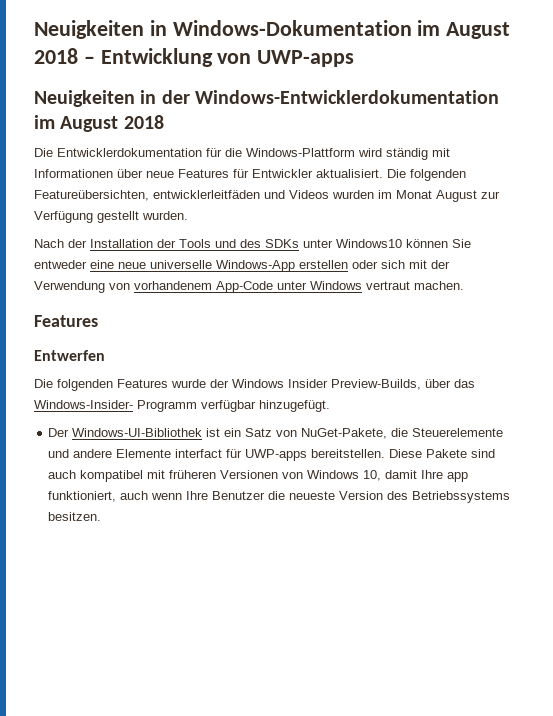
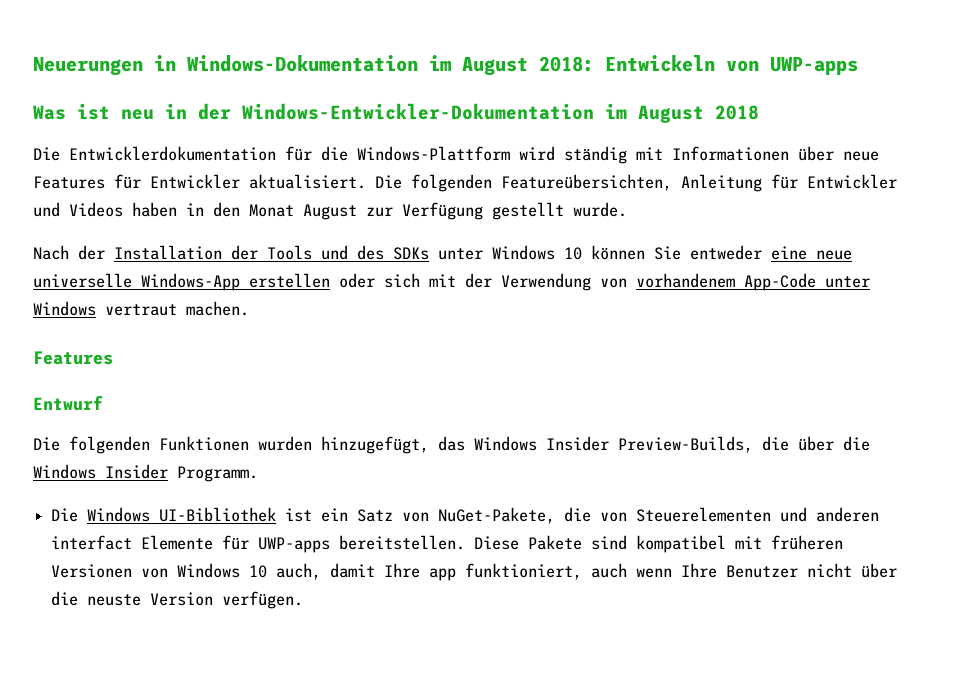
- Neuigkeiten in Windows-Dokumentation im August 2018 – Entwicklung von UWP-apps
+ Neuerungen in Windows-Dokumentation im August 2018: Entwickeln von UWP-apps
- Neuigkeiten in der Windows-Entwicklerdokumentation im August 2018
+ Was ist neu in der Windows-Entwickler-Dokumentation im August 2018
- Die folgenden Featureübersichten, entwicklerleitfäden und Videos wurden im Monat August zur Verfügung gestellt wurden.
+ Die folgenden Featureübersichten, Anleitung für Entwickler und Videos haben in den Monat August zur Verfügung gestellt wurde.
- Nach der Installation der Tools und des SDKs unter Windows10 können Sie entweder eine neue universelle Windows-App erstellen oder sich mit der Verwendung von vorhandenem App-Code unter Windows vertraut machen.
+ Nach der Installation der Tools und des SDKs unter Windows 10 können Sie entweder eine neue universelle Windows-App erstellen oder sich mit der Verwendung von vorhandenem App-Code unter Windows vertraut machen.
- Entwerfen
- Die folgenden Features wurde der Windows Insider Preview-Builds, über das Windows-Insider- Programm verfügbar hinzugefügt.
- Der Windows-UI-Bibliothek ist ein Satz von NuGet-Pakete, die Steuerelemente und andere Elemente interfact für UWP-apps bereitstellen.
+ Entwurf
+ Die folgenden Funktionen wurden hinzugefügt, das Windows Insider Preview-Builds, die über die Windows Insider Programm.
+ Die Windows UI-Bibliothek ist ein Satz von NuGet-Pakete, die von Steuerelementen und anderen interfact Elemente für UWP-apps bereitstellen.
- Diese Pakete sind auch kompatibel mit früheren Versionen von Windows 10, damit Ihre app funktioniert, auch wenn Ihre Benutzer die neueste Version des Betriebssystems besitzen.
+ Diese Pakete sind kompatibel mit früheren Versionen von Windows 10 auch, damit Ihre app funktioniert, auch wenn Ihre Benutzer nicht über die neuste Version verfügen.

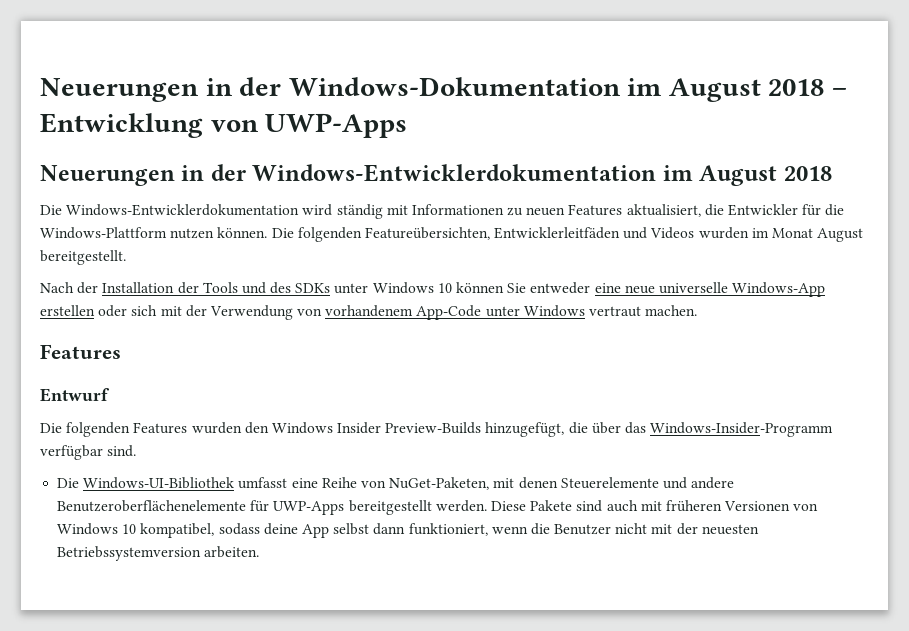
- Neuerungen in Windows-Dokumentation im August 2018: Entwickeln von UWP-apps
- Was ist neu in der Windows-Entwickler-Dokumentation im August 2018
+ Neuerungen in der Windows-Dokumentation im August 2018 – Entwicklung von UWP-Apps
+ Neuerungen in der Windows-Entwicklerdokumentation im August 2018
- Die Entwicklerdokumentation für die Windows-Plattform wird ständig mit Informationen über neue Features für Entwickler aktualisiert. Die folgenden Featureübersichten, Anleitung für Entwickler und Videos haben in den Monat August zur Verfügung gestellt wurde.
+ Die Windows-Entwicklerdokumentation wird ständig mit Informationen zu neuen Features aktualisiert, die Entwickler für die Windows-Plattform nutzen können. Die folgenden Featureübersichten, Entwicklerleitfäden und Videos wurden im Monat August bereitgestellt.
- Die folgenden Funktionen wurden hinzugefügt, das Windows Insider Preview-Builds, die über die Windows Insider Programm.
- Die Windows UI-Bibliothek ist ein Satz von NuGet-Pakete, die von Steuerelementen und anderen interfact Elemente für UWP-apps bereitstellen.
+ Die folgenden Features wurden den Windows Insider Preview-Builds hinzugefügt, die über das Windows-Insider-Programm verfügbar sind.
+ Die Windows-UI-Bibliothek umfasst eine Reihe von NuGet-Paketen, mit denen Steuerelemente und andere Benutzeroberflächenelemente für UWP-Apps bereitgestellt werden.
- Diese Pakete sind kompatibel mit früheren Versionen von Windows 10 auch, damit Ihre app funktioniert, auch wenn Ihre Benutzer nicht über die neuste Version verfügen.
+ Diese Pakete sind auch mit früheren Versionen von Windows 10 kompatibel, sodass deine App selbst dann funktioniert, wenn die Benutzer nicht mit der neuesten Betriebssystemversion arbeiten.

